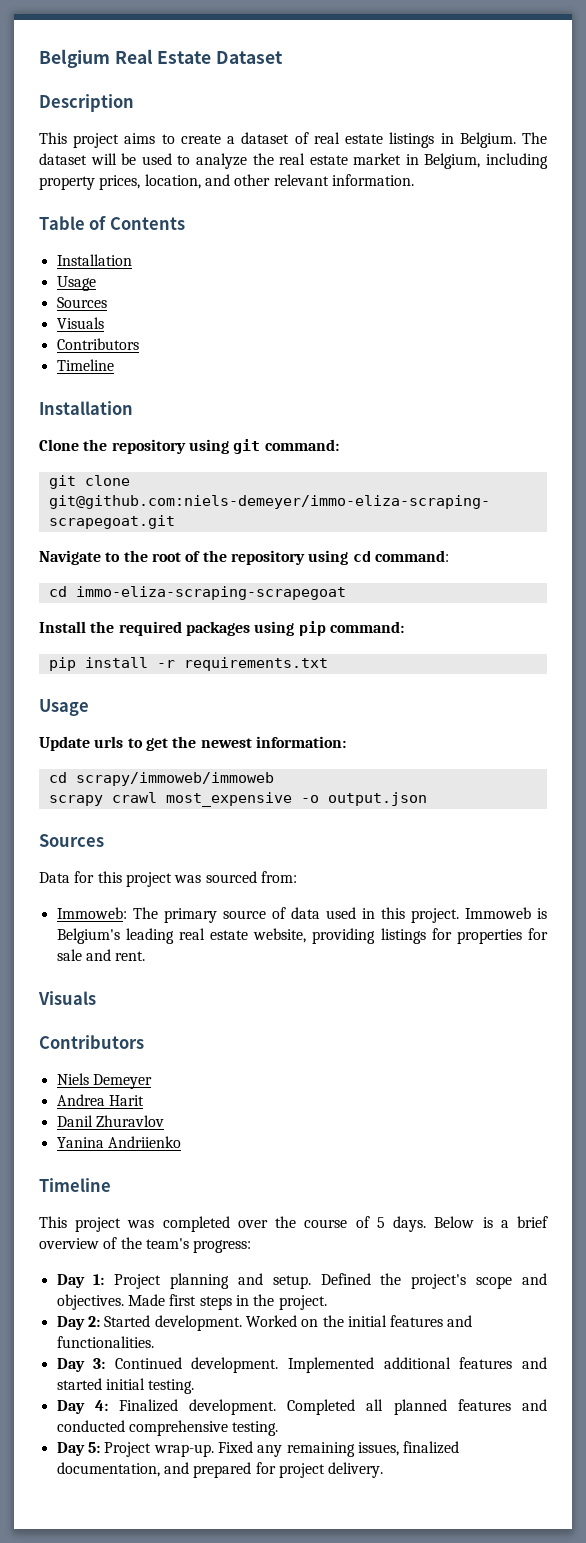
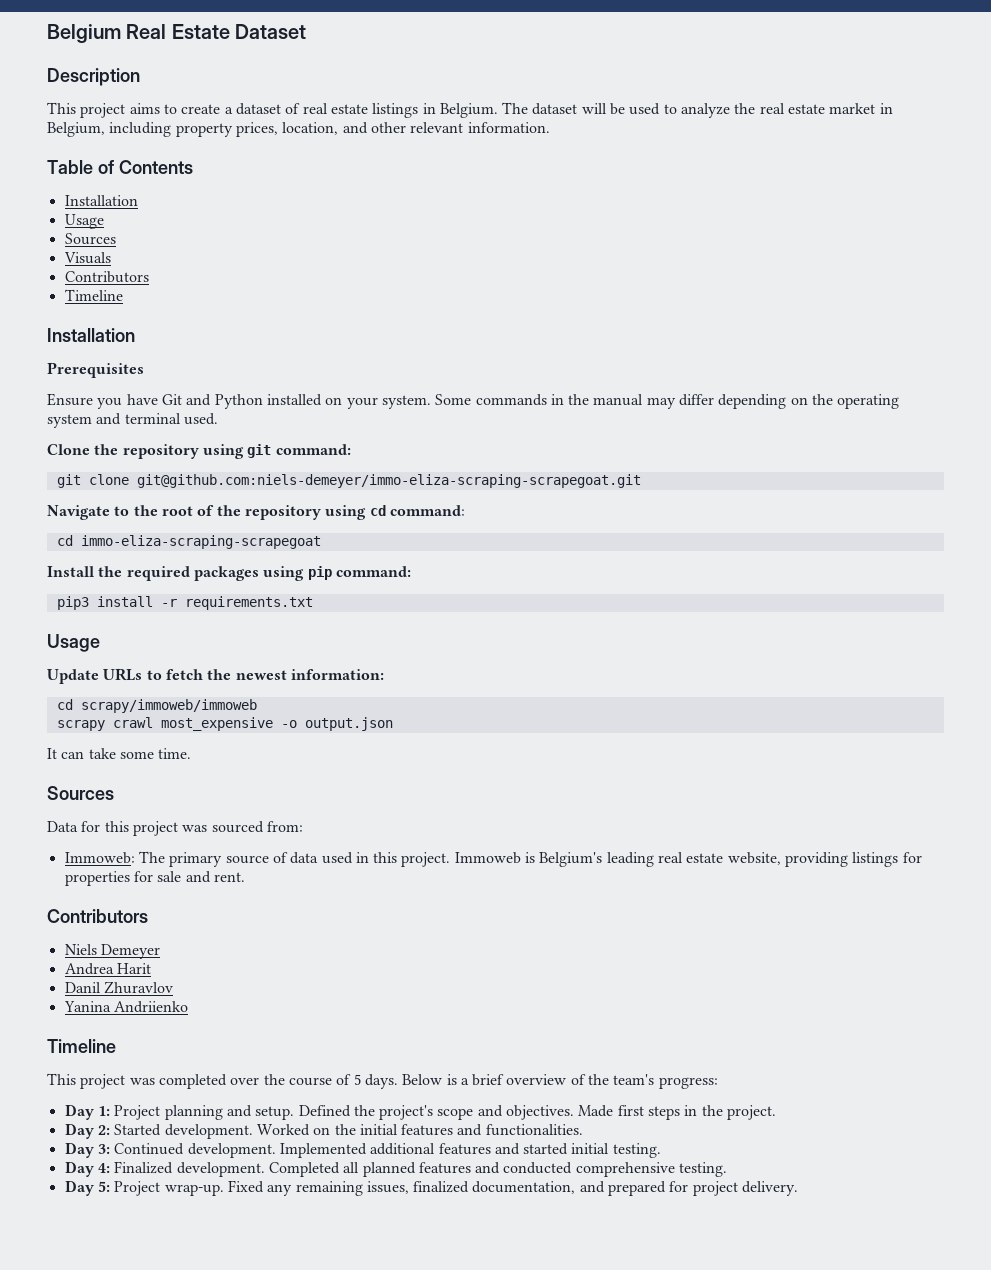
+ Prerequisites
+ Ensure you have Git and Python installed on your system. Some commands in the manual may differ depending on the operating system and terminal used.
- pip install -r requirements.txt
+ pip3 install -r requirements.txt
- Update urls to get the newest information:
+ Update URLs to fetch the newest information:
+ It can take some time.
  Immoweb is Belgium's leading real estate website, providing listings for properties for sale and rent.
- Visuals

